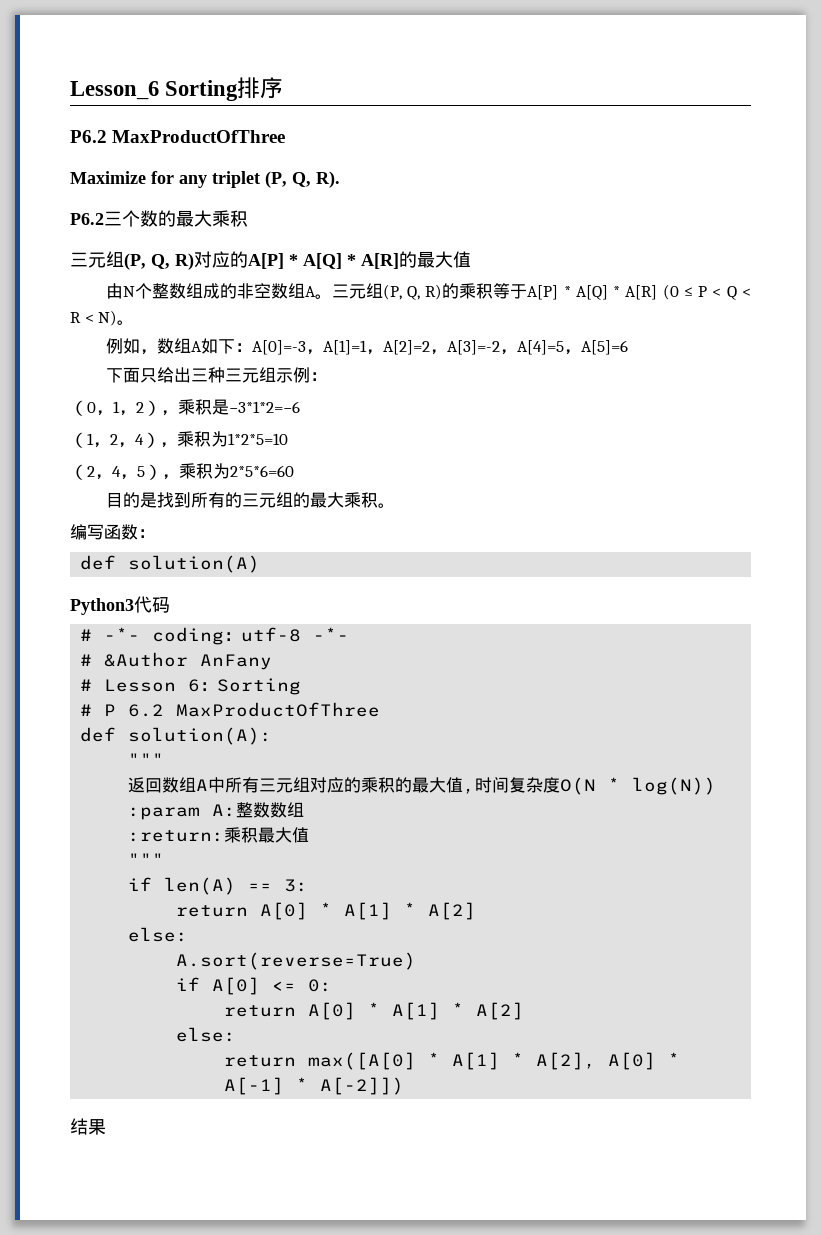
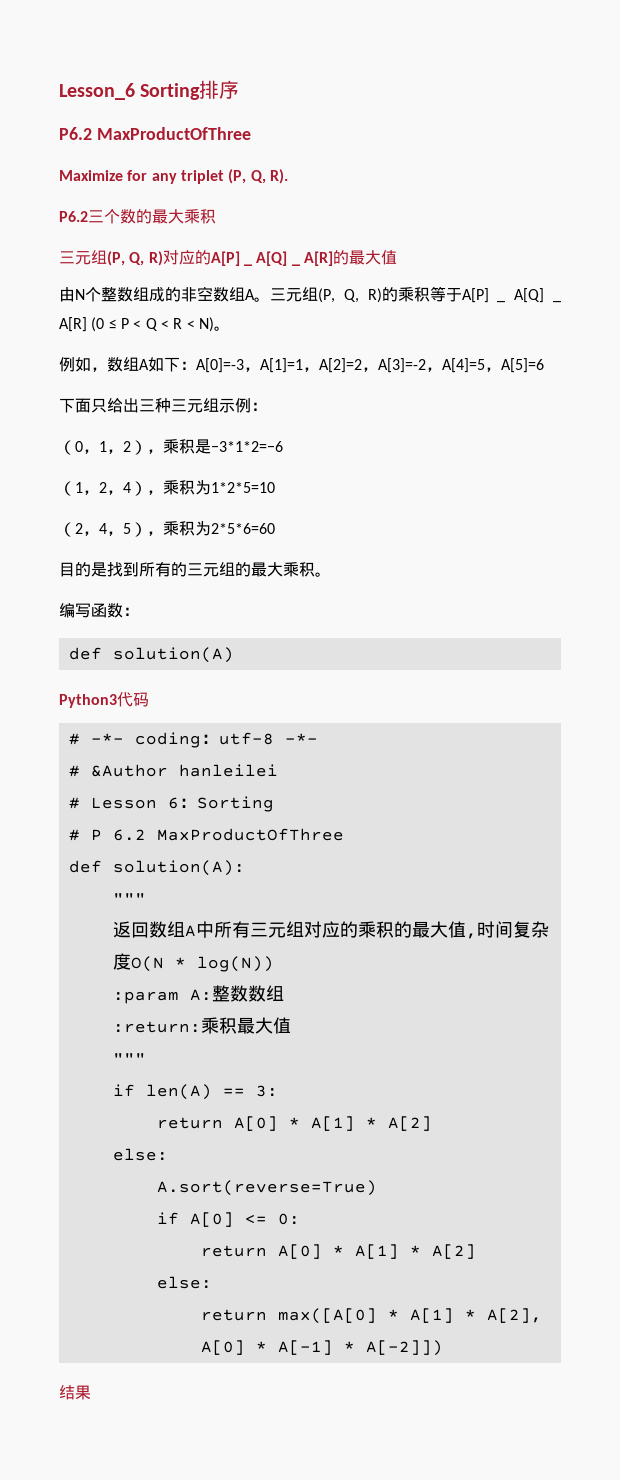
- 三元组(P, Q, R)对应的A[P] * A[Q] * A[R]的最大值
+ 三元组(P, Q, R)对应的A[P] _ A[Q] _ A[R]的最大值
- 三元组(P, Q, R)的乘积等于A[P] * A[Q] * A[R] (0 ≤ P < Q < R < N)。
+ 三元组(P, Q, R)的乘积等于A[P] _ A[Q] _ A[R] (0 ≤ P < Q < R < N)。
- # &Author AnFany
+ # &Author hanleilei

